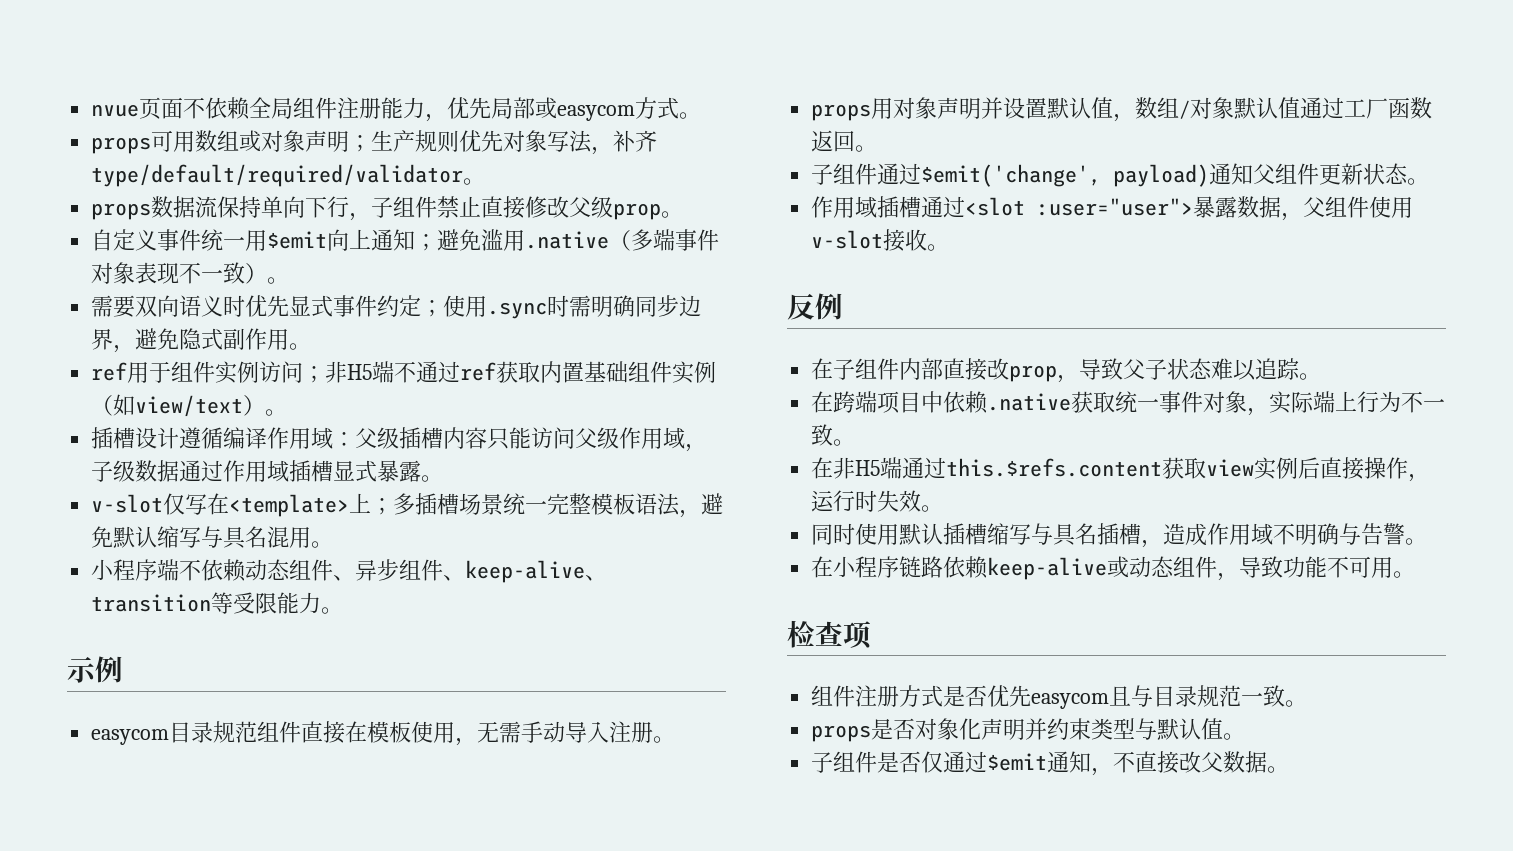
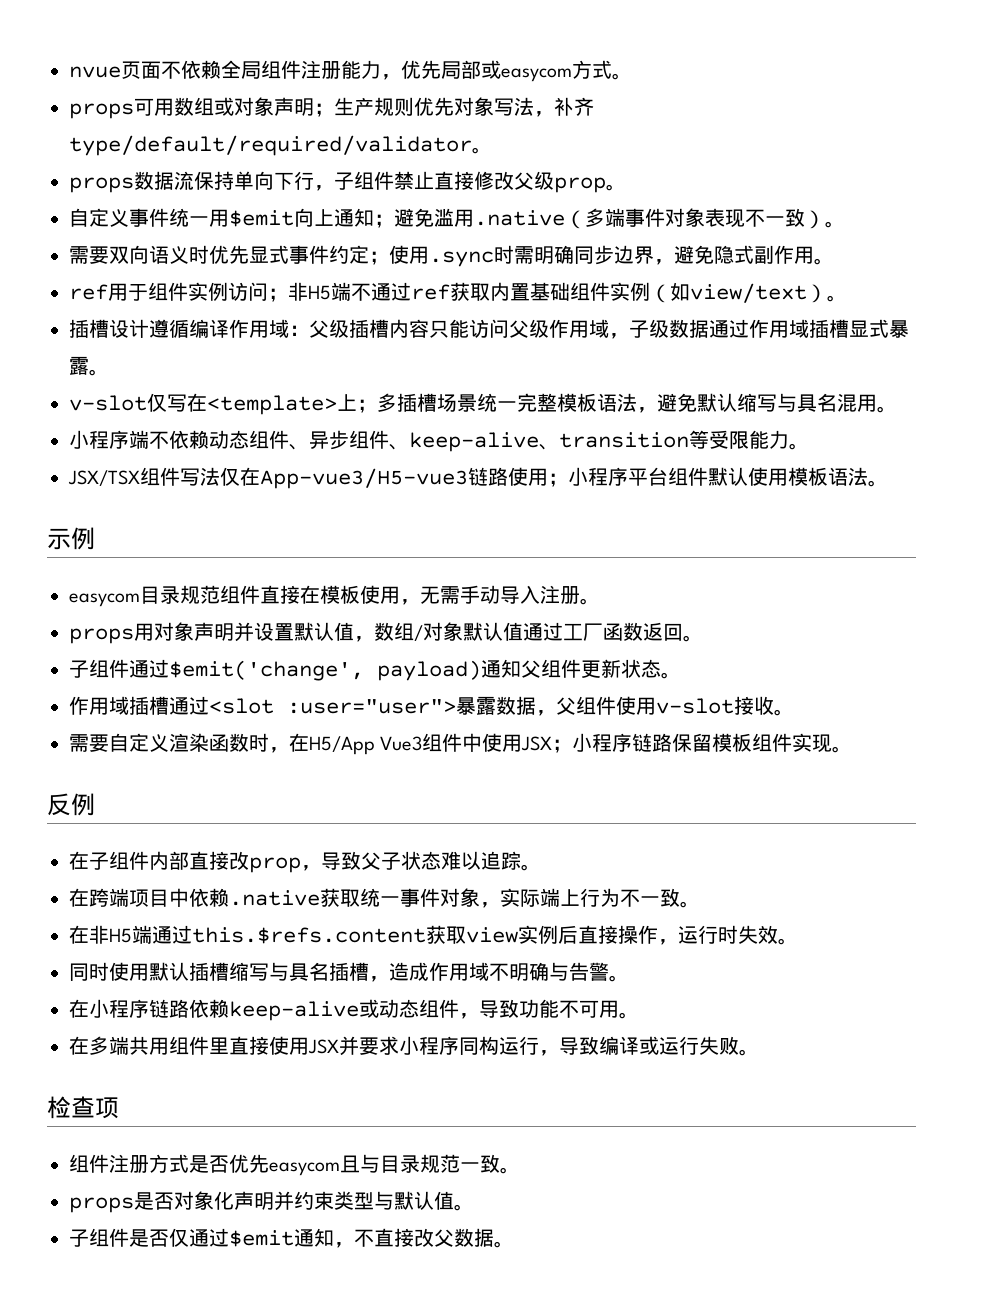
+ JSX/TSX组件写法仅在App-vue3/H5-vue3链路使用；小程序平台组件默认使用模板语法。
+ 需要自定义渲染函数时，在H5/App Vue3组件中使用JSX；小程序链路保留模板组件实现。
+ 在多端共用组件里直接使用JSX并要求小程序同构运行，导致编译或运行失败。

